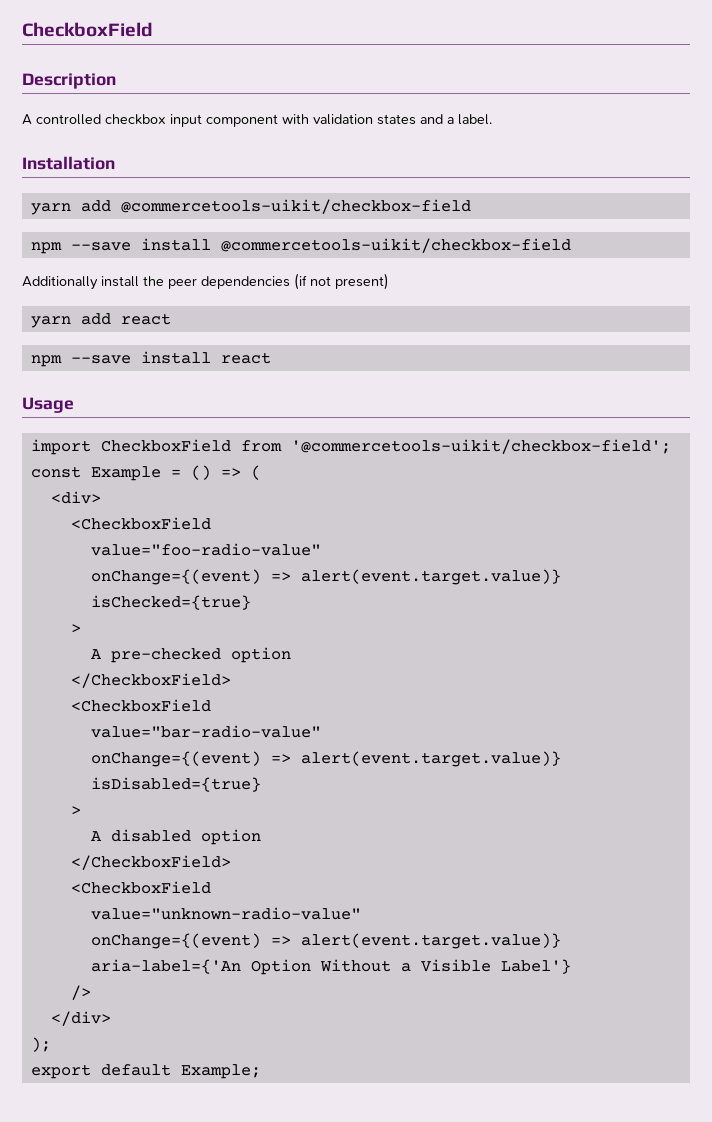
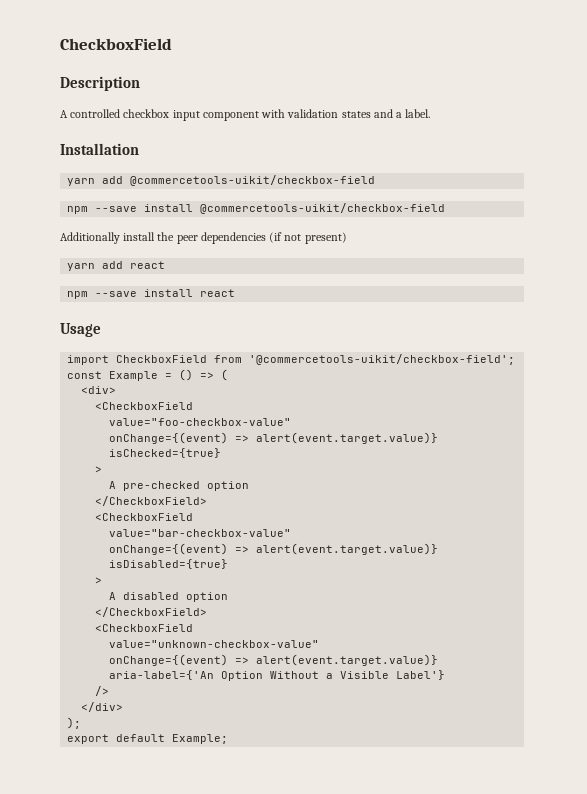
- value="foo-radio-value"
+ value="foo-checkbox-value"
- value="bar-radio-value"
+ value="bar-checkbox-value"
- value="unknown-radio-value"
+ value="unknown-checkbox-value"

